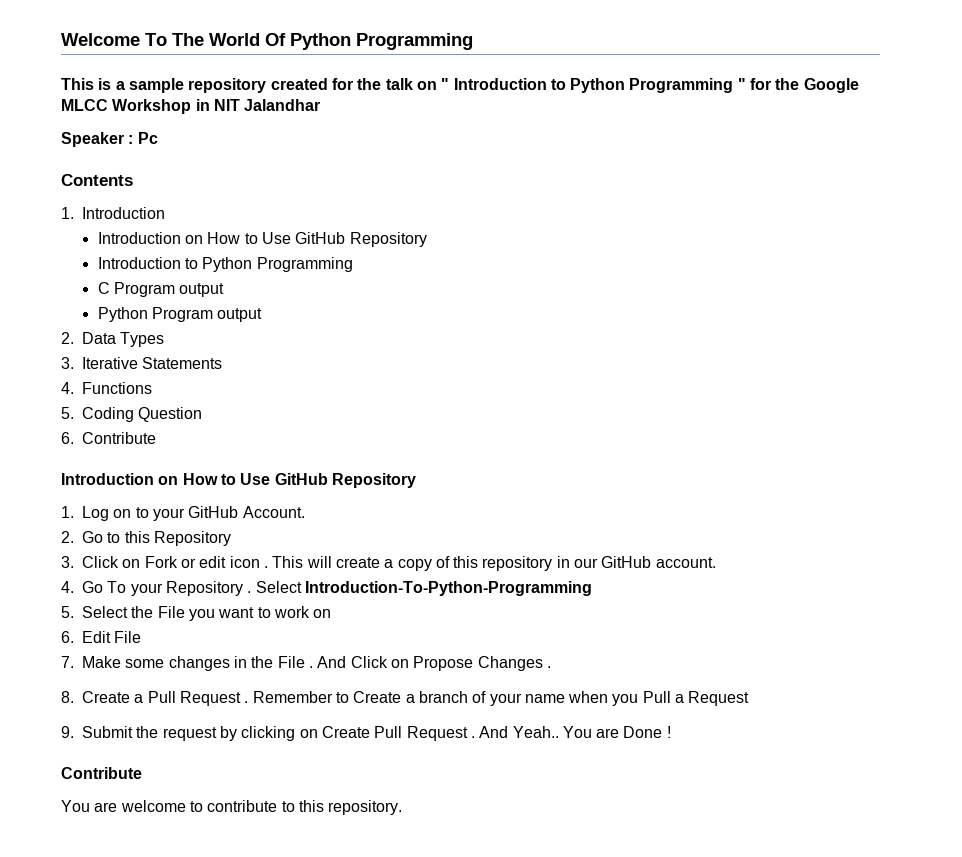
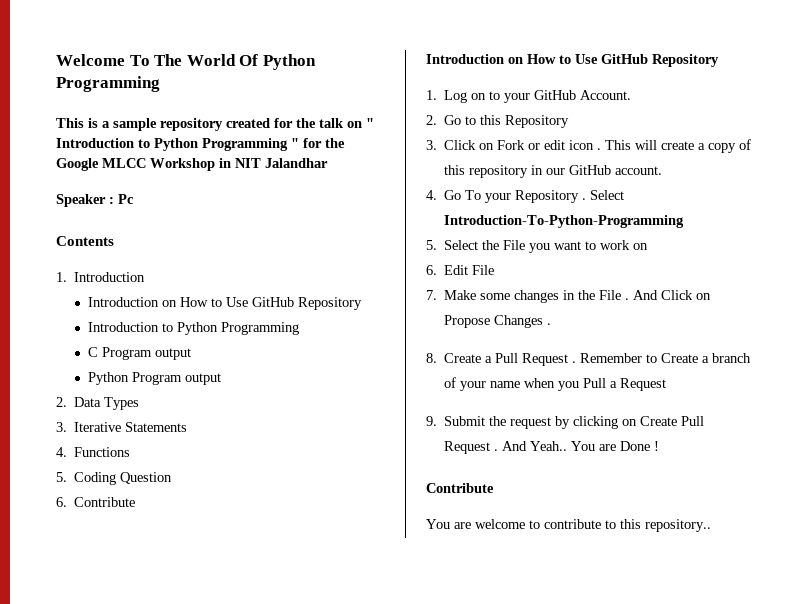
- You are welcome to contribute to this repository.
+ You are welcome to contribute to this repository..

